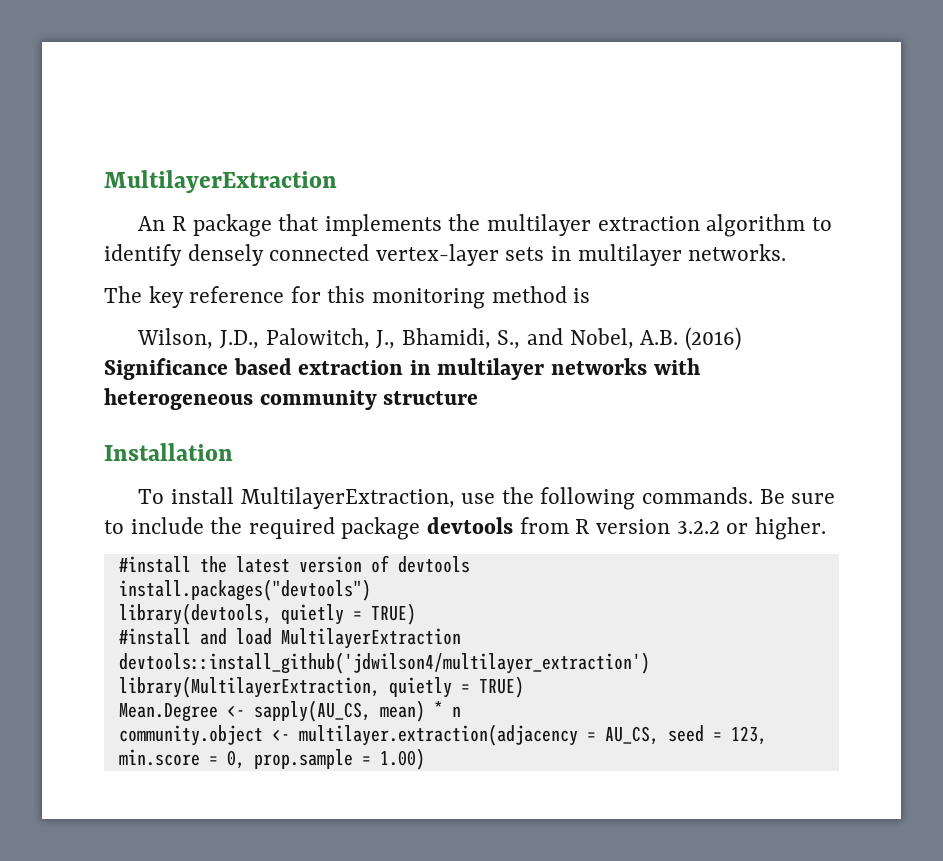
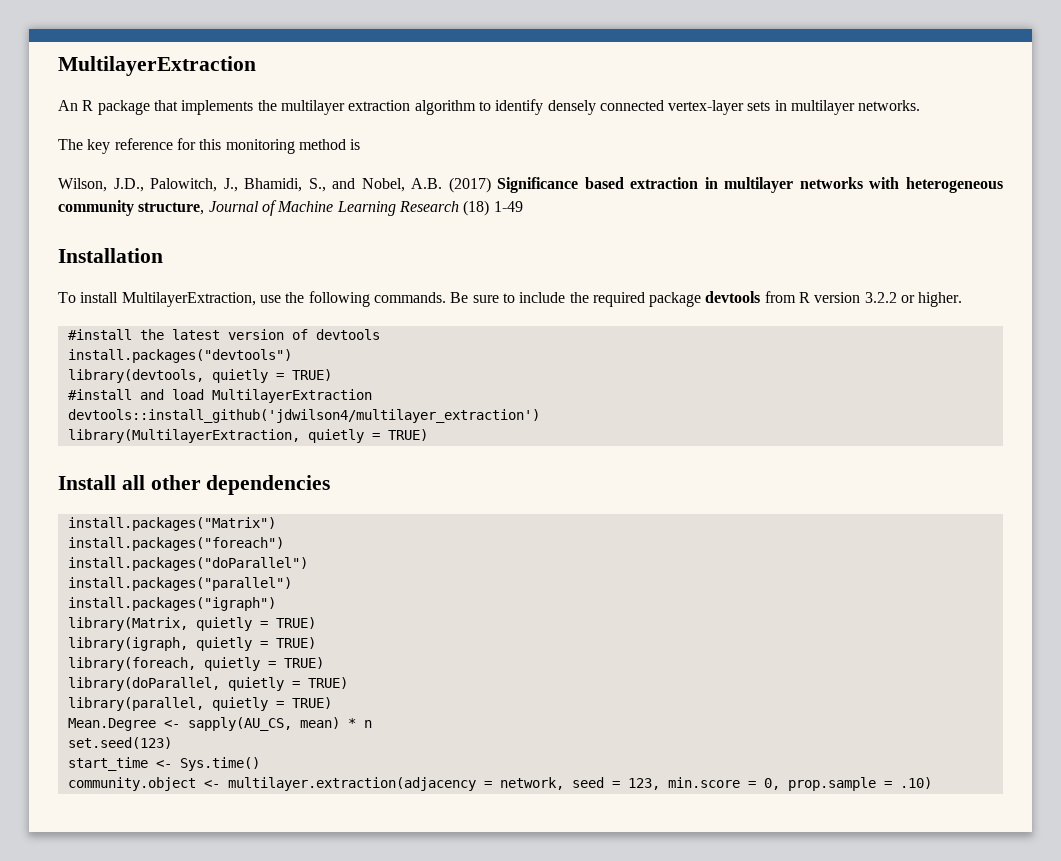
- Wilson, J.D., Palowitch, J., Bhamidi, S., and Nobel, A.B. (2016) Significance based extraction in multilayer networks with heterogeneous community structure
+ Wilson, J.D., Palowitch, J., Bhamidi, S., and Nobel, A.B. (2017) Significance based extraction in multilayer networks with heterogeneous community structure, Journal of Machine Learning Research (18) 1-49
+ Install all other dependencies
+ install.packages("Matrix")
+ install.packages("foreach")
+ install.packages("doParallel")
+ install.packages("parallel")
+ install.packages("igraph")
+ library(Matrix, quietly = TRUE)
+ library(igraph, quietly = TRUE)
+ library(foreach, quietly = TRUE)
+ library(doParallel, quietly = TRUE)
+ library(parallel, quietly = TRUE)
+ set.seed(123)
+ start_time <- Sys.time()
- community.object <- multilayer.extraction(adjacency = AU_CS, seed = 123, min.score = 0, prop.sample = 1.00)
+ community.object <- multilayer.extraction(adjacency = network, seed = 123, min.score = 0, prop.sample = .10)

